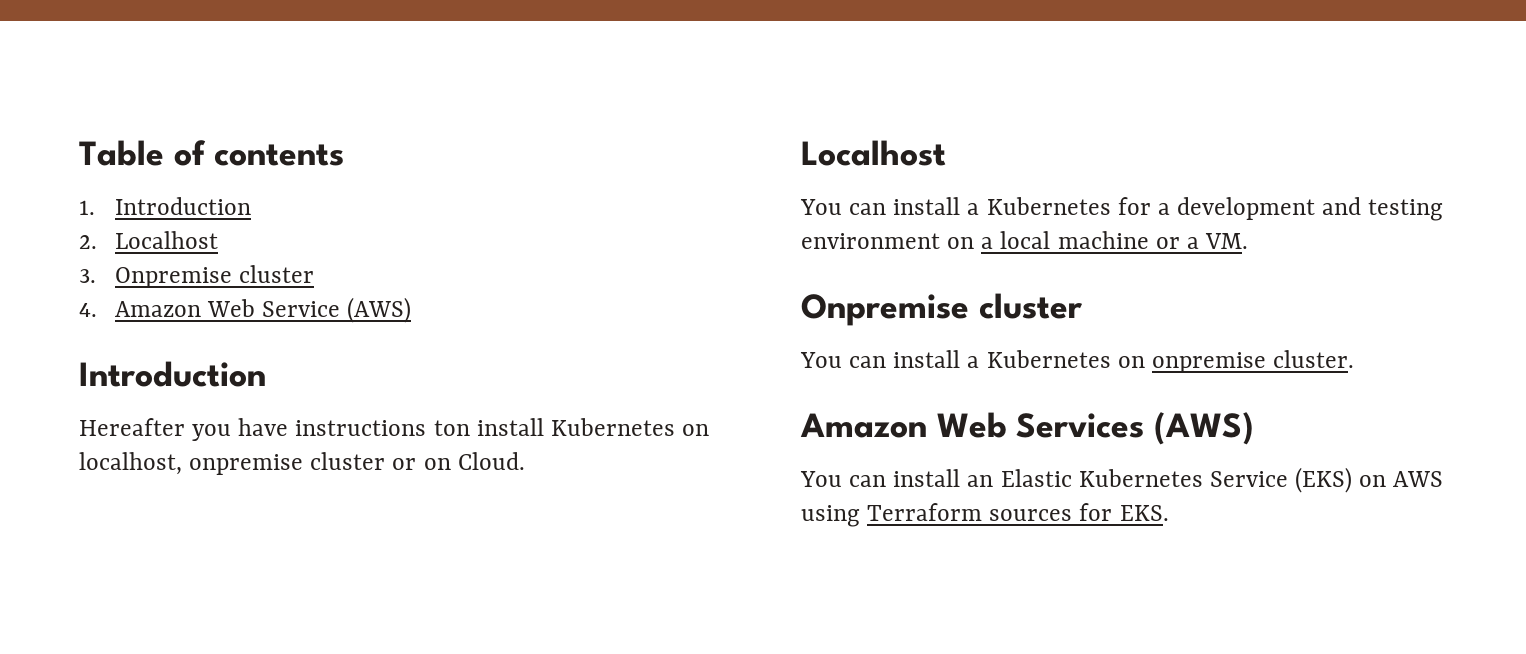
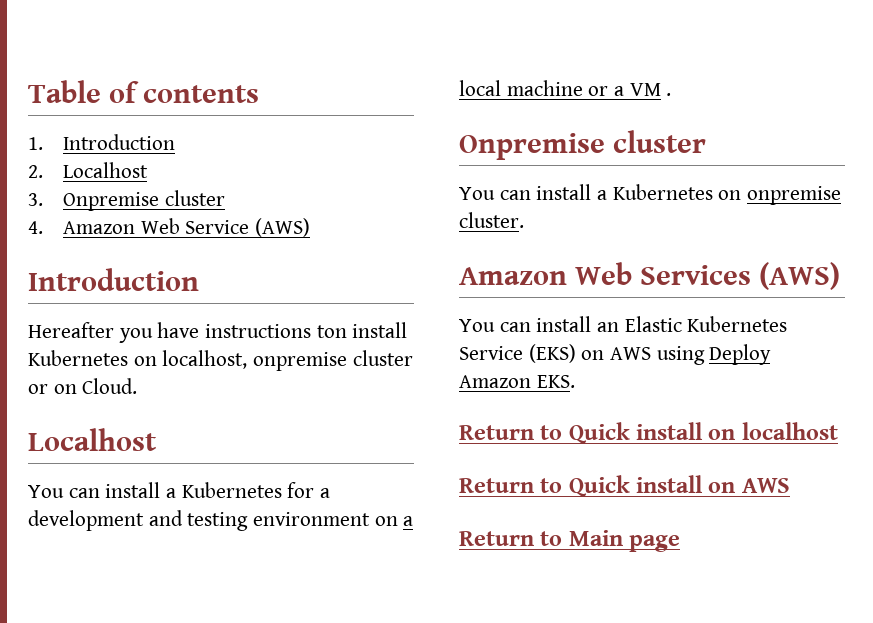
- You can install a Kubernetes for a development and testing environment on a local machine or a VM.
+ You can install a Kubernetes for a development and testing environment on a local machine or a VM .
- You can install an Elastic Kubernetes Service (EKS) on AWS using Terraform sources for EKS.
+ You can install an Elastic Kubernetes Service (EKS) on AWS using Deploy Amazon EKS.
+ Return to Quick install on localhost
+ Return to Quick install on AWS
+ Return to Main page

